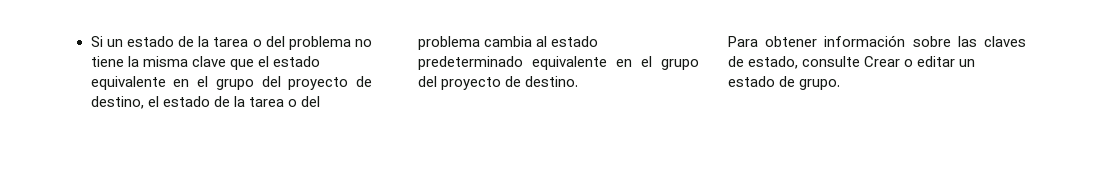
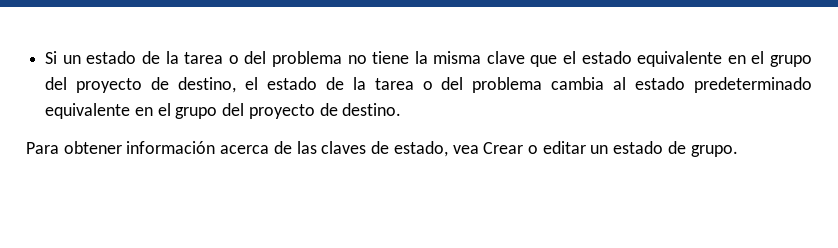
- Para obtener información sobre las claves de estado, consulte Crear o editar un estado de grupo.
+ Para obtener información acerca de las claves de estado, vea Crear o editar un estado de grupo.

